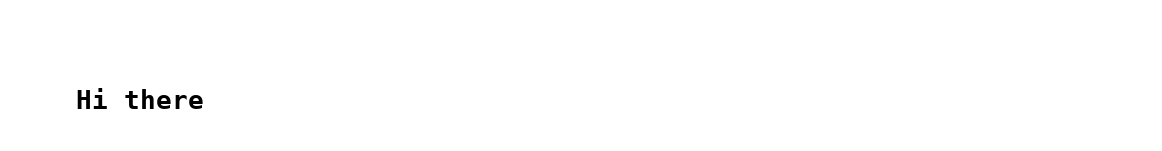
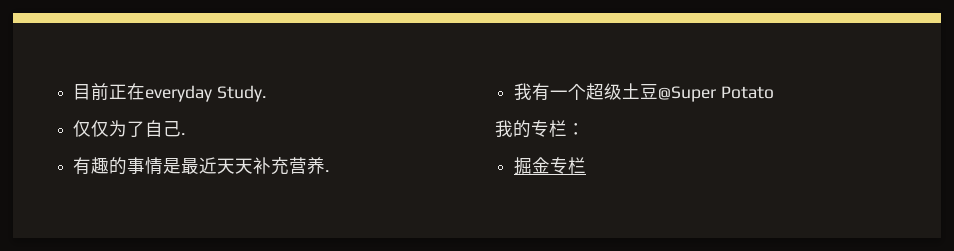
- Hi there
+ 目前正在everyday Study.
+ 仅仅为了自己.
+ 有趣的事情是最近天天补充营养.
+ 我有一个超级土豆@Super Potato
+ 我的专栏：
+ 掘金专栏

